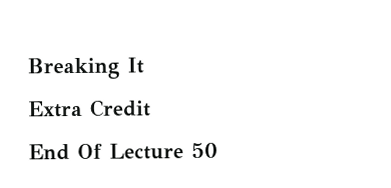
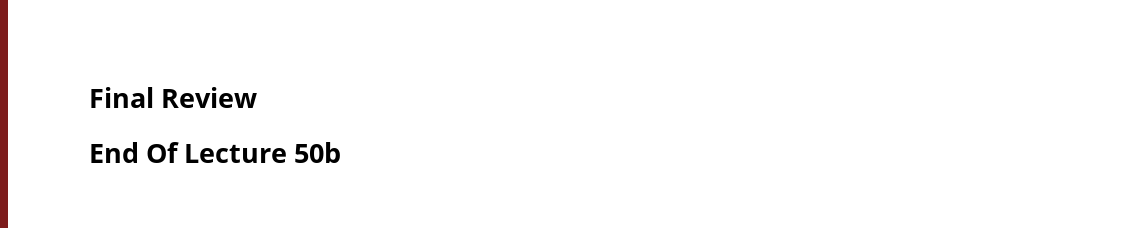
- Breaking It
- Extra Credit
+ Final Review
- End Of Lecture 50
+ End Of Lecture 50b

